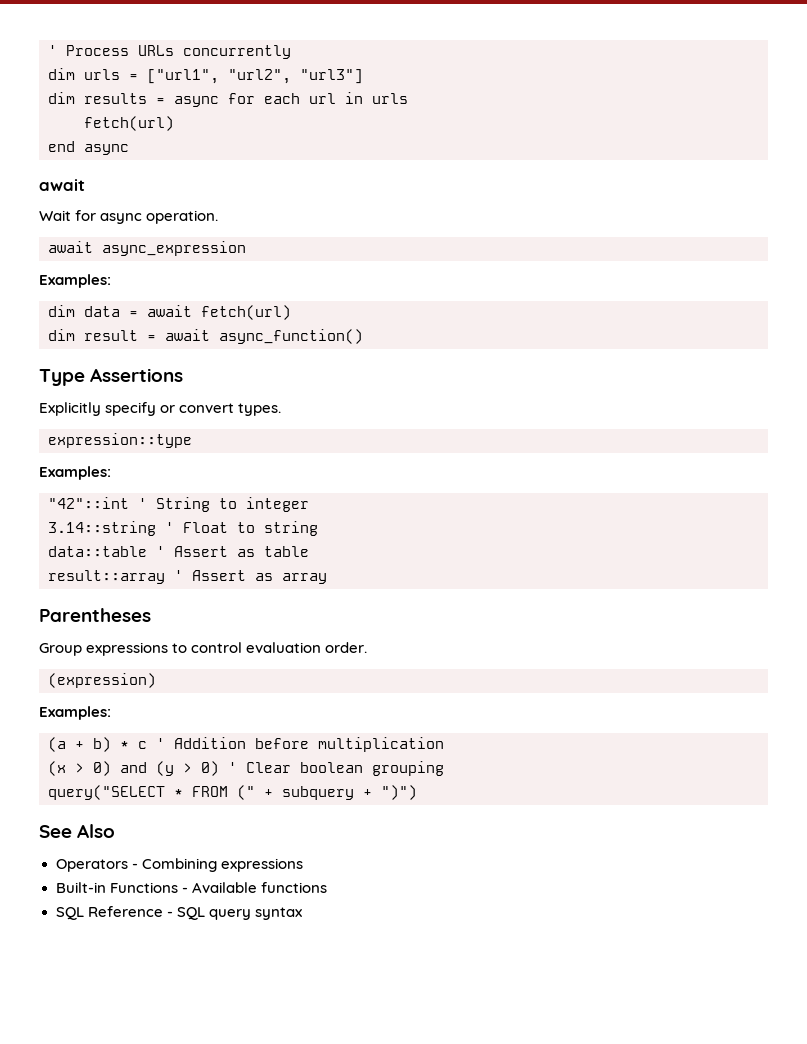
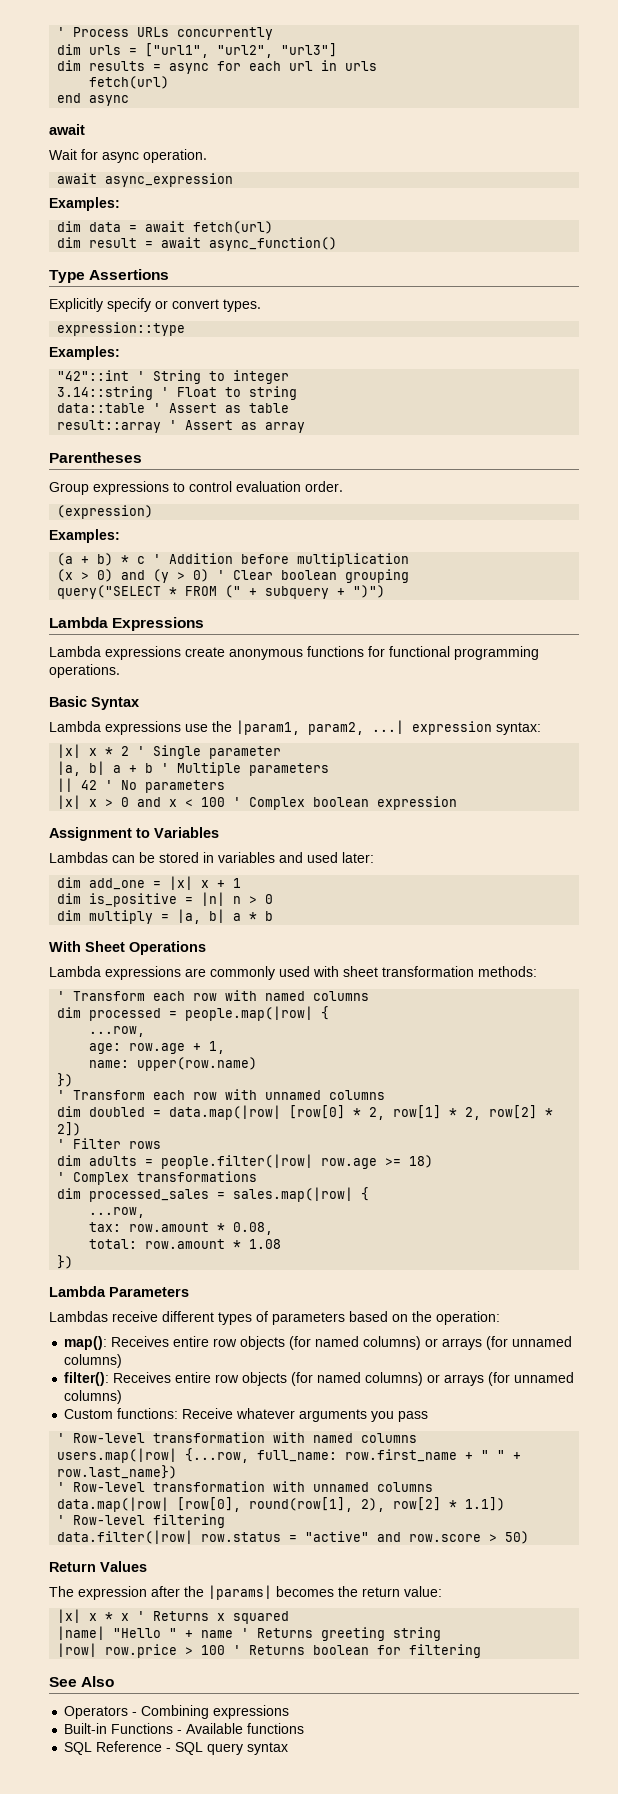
+ Lambda Expressions
+ Lambda expressions create anonymous functions for functional programming operations.
+ Basic Syntax
+ Lambda expressions use the |param1, param2, ...| expression syntax:
+ |x| x * 2 ' Single parameter
+ |a, b| a + b ' Multiple parameters
+ || 42 ' No parameters
+ |x| x > 0 and x < 100 ' Complex boolean expression
+ Assignment to Variables
+ Lambdas can be stored in variables and used later:
+ dim add_one = |x| x + 1
+ dim is_positive = |n| n > 0
+ dim multiply = |a, b| a * b
+ With Sheet Operations
+ Lambda expressions are commonly used with sheet transformation methods:
+ ' Transform each row with named columns
+ dim processed = people.map(|row| {
+ ...row,
+ age: row.age + 1,
+ name: upper(row.name)
+ })
+ ' Transform each row with unnamed columns
+ dim doubled = data.map(|row| [row[0] * 2, row[1] * 2, row[2] * 2])
+ ' Filter rows
+ dim adults = people.filter(|row| row.age >= 18)
+ ' Complex transformations
+ dim processed_sales = sales.map(|row| {
+ ...row,
+ tax: row.amount * 0.08,
+ total: row.amount * 1.08
+ })
+ Lambda Parameters
+ Lambdas receive different types of parameters based on the operation:
+ map(): Receives entire row objects (for named columns) or arrays (for unnamed columns)
+ filter(): Receives entire row objects (for named columns) or arrays (for unnamed columns)
+ Custom functions: Receive whatever arguments you pass
+ ' Row-level transformation with named columns
+ users.map(|row| {...row, full_name: row.first_name + " " + row.last_name})
+ ' Row-level transformation with unnamed columns
+ data.map(|row| [row[0], round(row[1], 2), row[2] * 1.1])
+ ' Row-level filtering
+ data.filter(|row| row.status = "active" and row.score > 50)
+ Return Values
+ The expression after the |params| becomes the return value:
+ |x| x * x ' Returns x squared
+ |name| "Hello " + name ' Returns greeting string
+ |row| row.price > 100 ' Returns boolean for filtering

